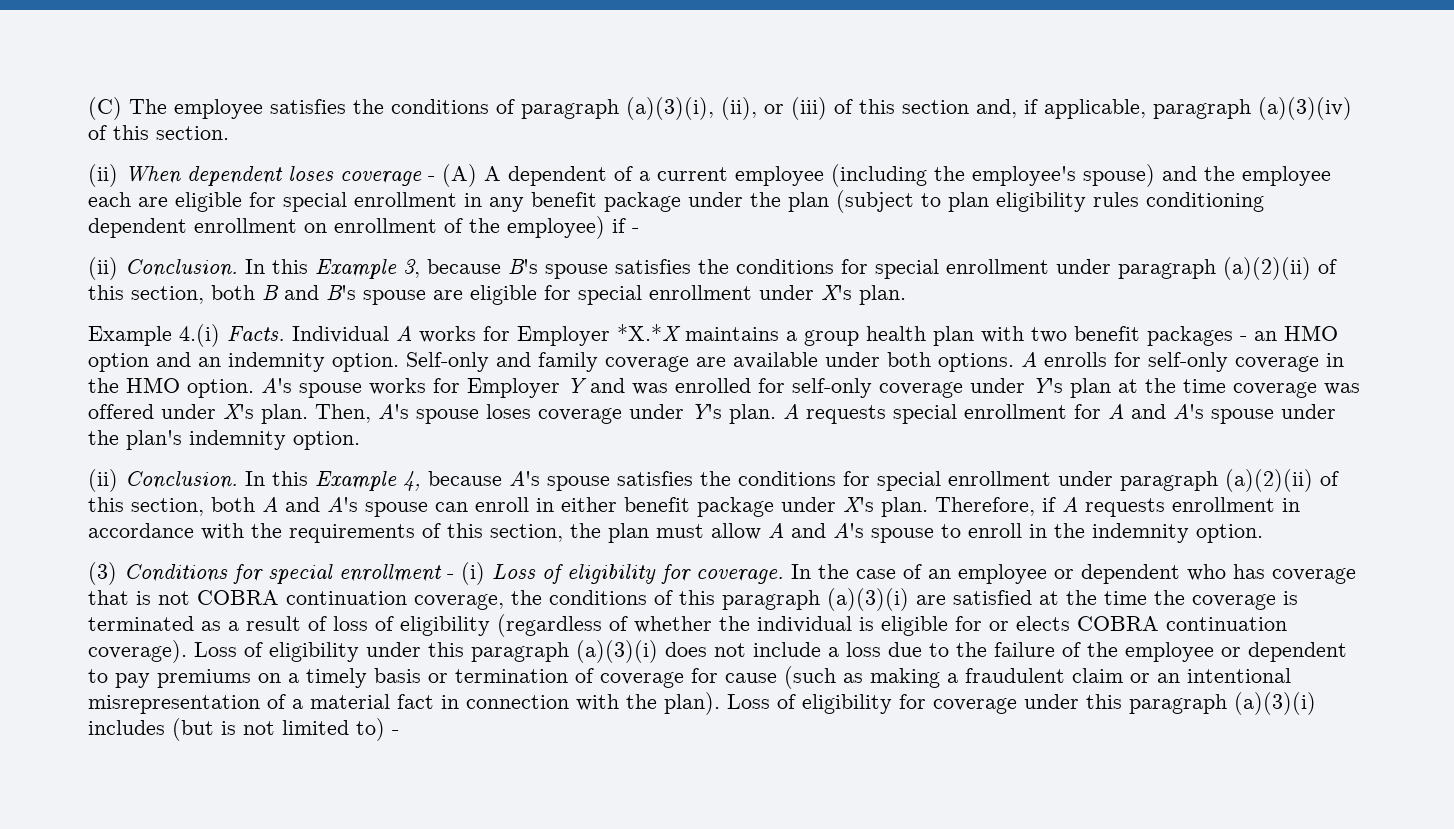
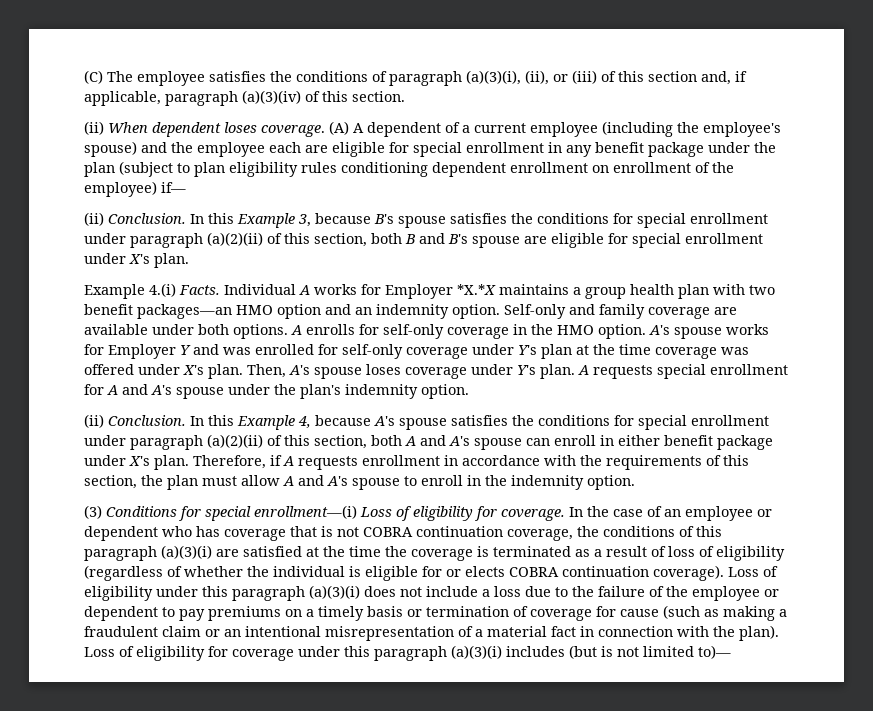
- (ii) When dependent loses coverage - (A) A dependent of a current employee (including the employee's spouse) and the employee each are eligible for special enrollment in any benefit package under the plan (subject to plan eligibility rules conditioning dependent enrollment on enrollment of the employee) if -
+ (ii) When dependent loses coverage. (A) A dependent of a current employee (including the employee's spouse) and the employee each are eligible for special enrollment in any benefit package under the plan (subject to plan eligibility rules conditioning dependent enrollment on enrollment of the employee) if—
- Individual A works for Employer *X.*X maintains a group health plan with two benefit packages - an HMO option and an indemnity option.
+ Individual A works for Employer *X.*X maintains a group health plan with two benefit packages—an HMO option and an indemnity option.
- (3) Conditions for special enrollment - (i) Loss of eligibility for coverage.
+ (3) Conditions for special enrollment—(i) Loss of eligibility for coverage.
- Loss of eligibility for coverage under this paragraph (a)(3)(i) includes (but is not limited to) -
+ Loss of eligibility for coverage under this paragraph (a)(3)(i) includes (but is not limited to)—

